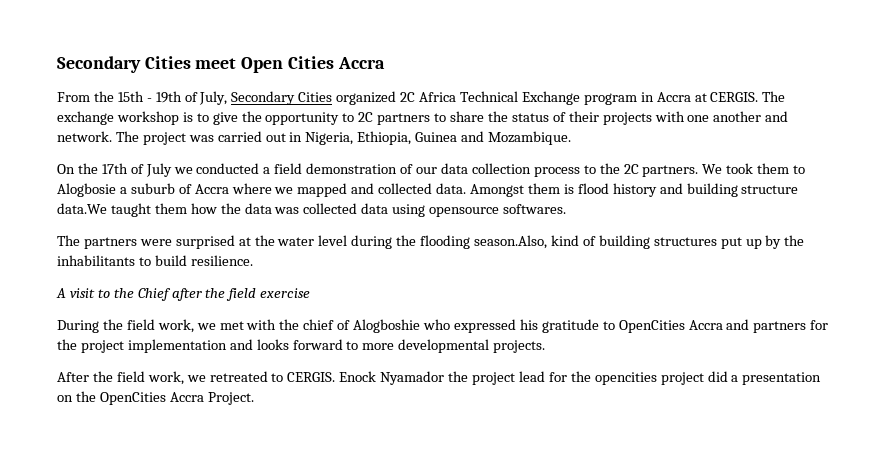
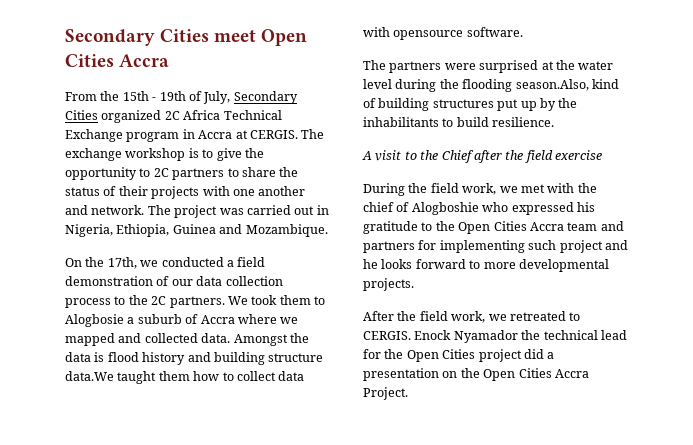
- On the 17th of July we conducted a field demonstration of our data collection process to the 2C partners.
+ On the 17th, we conducted a field demonstration of our data collection process to the 2C partners.
- Amongst them is flood history and building structure data.We taught them how the data was collected data using opensource softwares.
+ Amongst the data is flood history and building structure data.We taught them how to collect data with opensource software.
- During the field work, we met with the chief of Alogboshie who expressed his gratitude to OpenCities Accra and partners for the project implementation and looks forward to more developmental projects.
+ During the field work, we met with the chief of Alogboshie who expressed his gratitude to the Open Cities Accra team and partners for implementing such project and he looks forward to more developmental projects.
- Enock Nyamador the project lead for the opencities project did a presentation on the OpenCities Accra Project.
+ Enock Nyamador the technical lead for the Open Cities project did a presentation on the Open Cities Accra Project.

